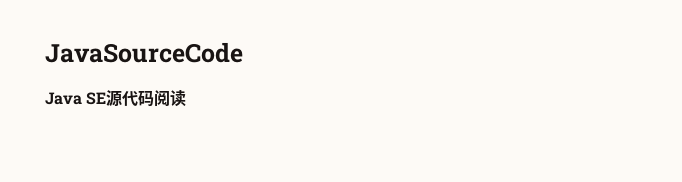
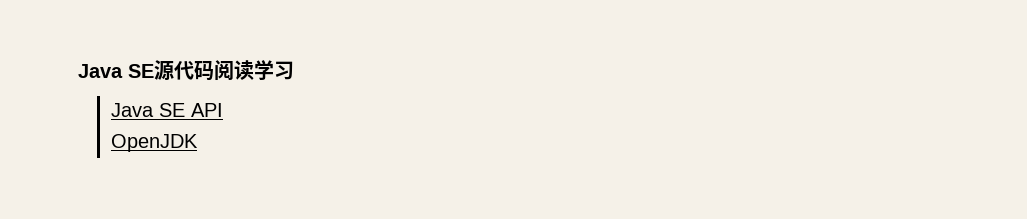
- JavaSourceCode
- Java SE源代码阅读
+ Java SE源代码阅读学习
+ Java SE API
+ OpenJDK

